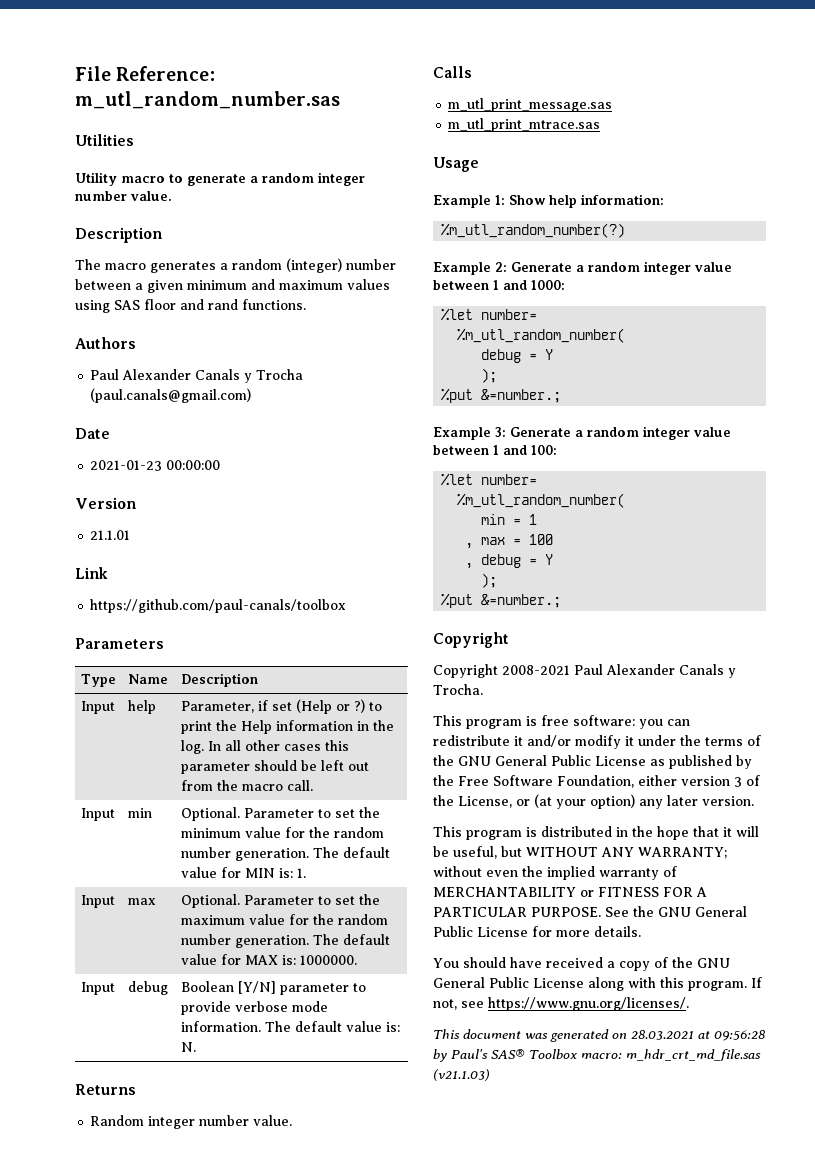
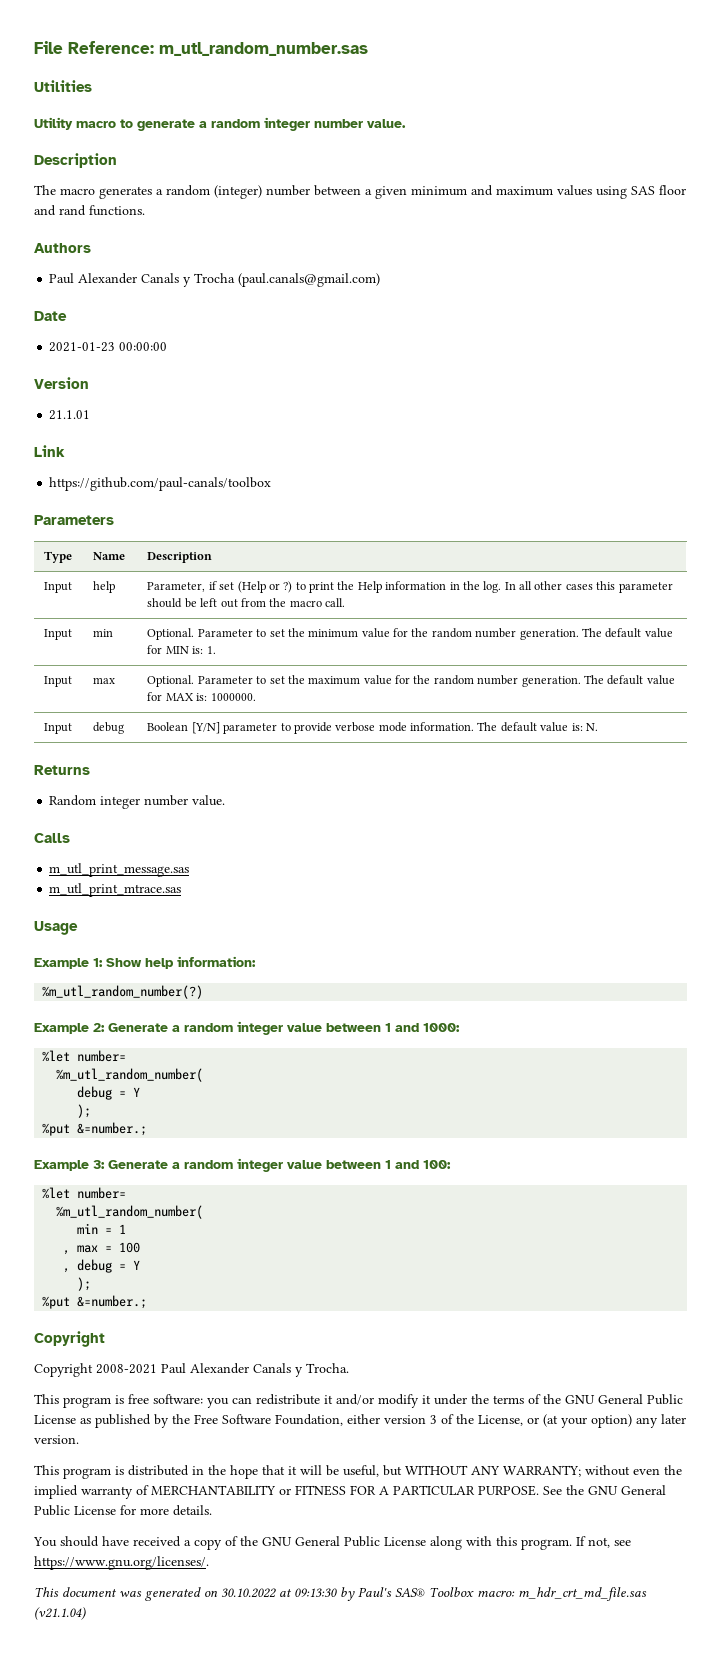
- This document was generated on 28.03.2021 at 09:56:28 by Paul's SAS® Toolbox macro: m_hdr_crt_md_file.sas (v21.1.03)
+ This document was generated on 30.10.2022 at 09:13:30 by Paul's SAS® Toolbox macro: m_hdr_crt_md_file.sas (v21.1.04)

